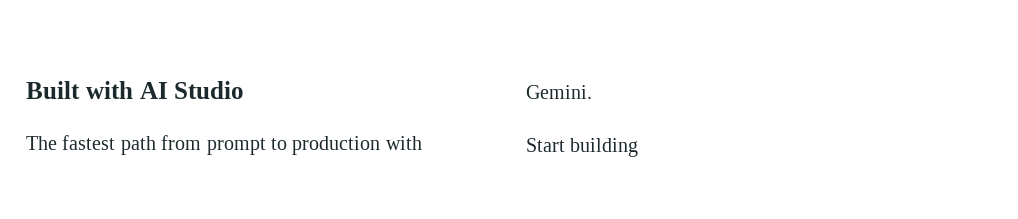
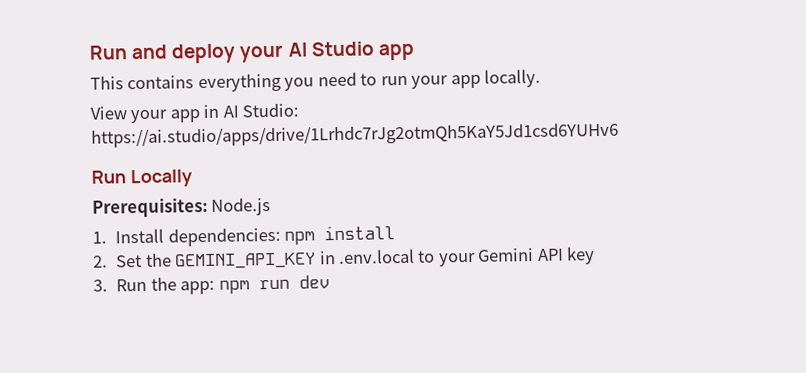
- Built with AI Studio
- The fastest path from prompt to production with Gemini.
- Start building
+ Run and deploy your AI Studio app
+ This contains everything you need to run your app locally.
+ View your app in AI Studio: https://ai.studio/apps/drive/1Lrhdc7rJg2otmQh5KaY5Jd1csd6YUHv6
+ Run Locally
+ Prerequisites: Node.js
+ 1. Install dependencies: npm install
+ 2. Set the GEMINI_API_KEY in .env.local to your Gemini API key
+ 3. Run the app: npm run dev

